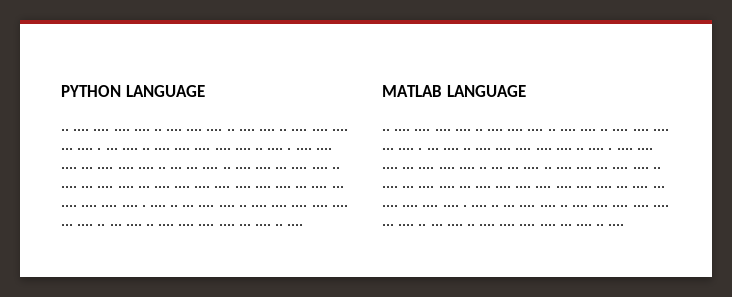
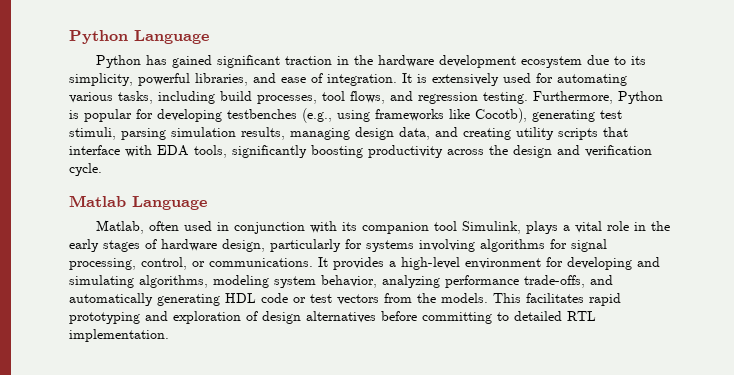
- PYTHON LANGUAGE
- .. .... .... .... .... .. .... .... .... .. .... .... .. .... .... .... ... .... . ... .... .. .... .... .... .... .... .. .... . .... .... .... ... .... .... .... .. ... ... .... .. .... .... ... .... .... .. .... ... .... .... ... .... .... .... .... .... .... .... ... .... ... .... .... .... .... . .... .. ... .... .... .. .... .... .... .... .... ... .... .. ... .... .. .... .... .... .... ... .... .. ....
- MATLAB LANGUAGE
- .. .... .... .... .... .. .... .... .... .. .... .... .. .... .... .... ... .... . ... .... .. .... .... .... .... .... .. .... . .... .... .... ... .... .... .... .. ... ... .... .. .... .... ... .... .... .. .... ... .... .... ... .... .... .... .... .... .... .... ... .... ... .... .... .... .... . .... .. ... .... .... .. .... .... .... .... .... ... .... .. ... .... .. .... .... .... .... ... .... .. ....
+ Python Language
+ Python has gained significant traction in the hardware development ecosystem due to its simplicity, powerful libraries, and ease of integration. It is extensively used for automating various tasks, including build processes, tool flows, and regression testing. Furthermore, Python is popular for developing testbenches (e.g., using frameworks like Cocotb), generating test stimuli, parsing simulation results, managing design data, and creating utility scripts that interface with EDA tools, significantly boosting productivity across the design and verification cycle.
+ Matlab Language
+ Matlab, often used in conjunction with its companion tool Simulink, plays a vital role in the early stages of hardware design, particularly for systems involving algorithms for signal processing, control, or communications. It provides a high-level environment for developing and simulating algorithms, modeling system behavior, analyzing performance trade-offs, and automatically generating HDL code or test vectors from the models. This facilitates rapid prototyping and exploration of design alternatives before committing to detailed RTL implementation.

